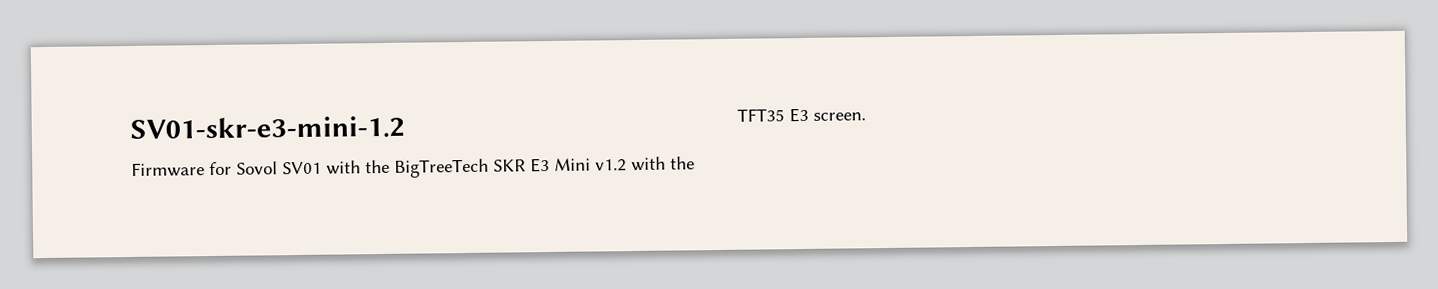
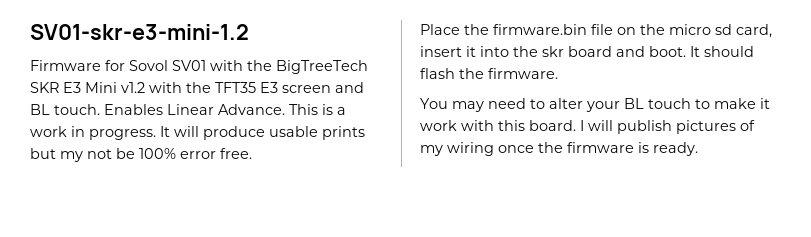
- Firmware for Sovol SV01 with the BigTreeTech SKR E3 Mini v1.2 with the TFT35 E3 screen.
+ Firmware for Sovol SV01 with the BigTreeTech SKR E3 Mini v1.2 with the TFT35 E3 screen and BL touch. Enables Linear Advance. This is a work in progress. It will produce usable prints but my not be 100% error free.
+ Place the firmware.bin file on the micro sd card, insert it into the skr board and boot. It should flash the firmware.
+ You may need to alter your BL touch to make it work with this board. I will publish pictures of my wiring once the firmware is ready.

